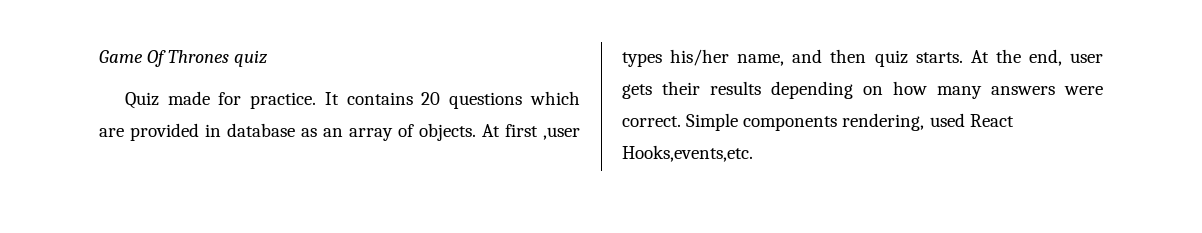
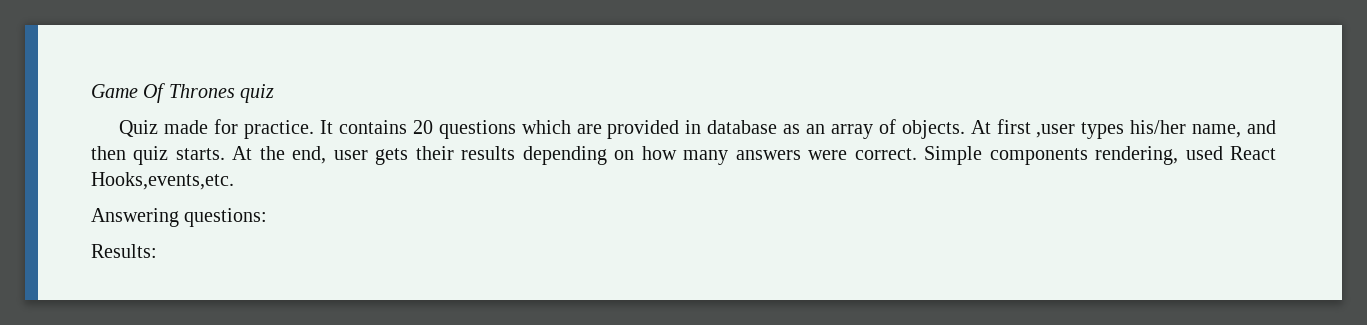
+ Answering questions:
+ Results:

